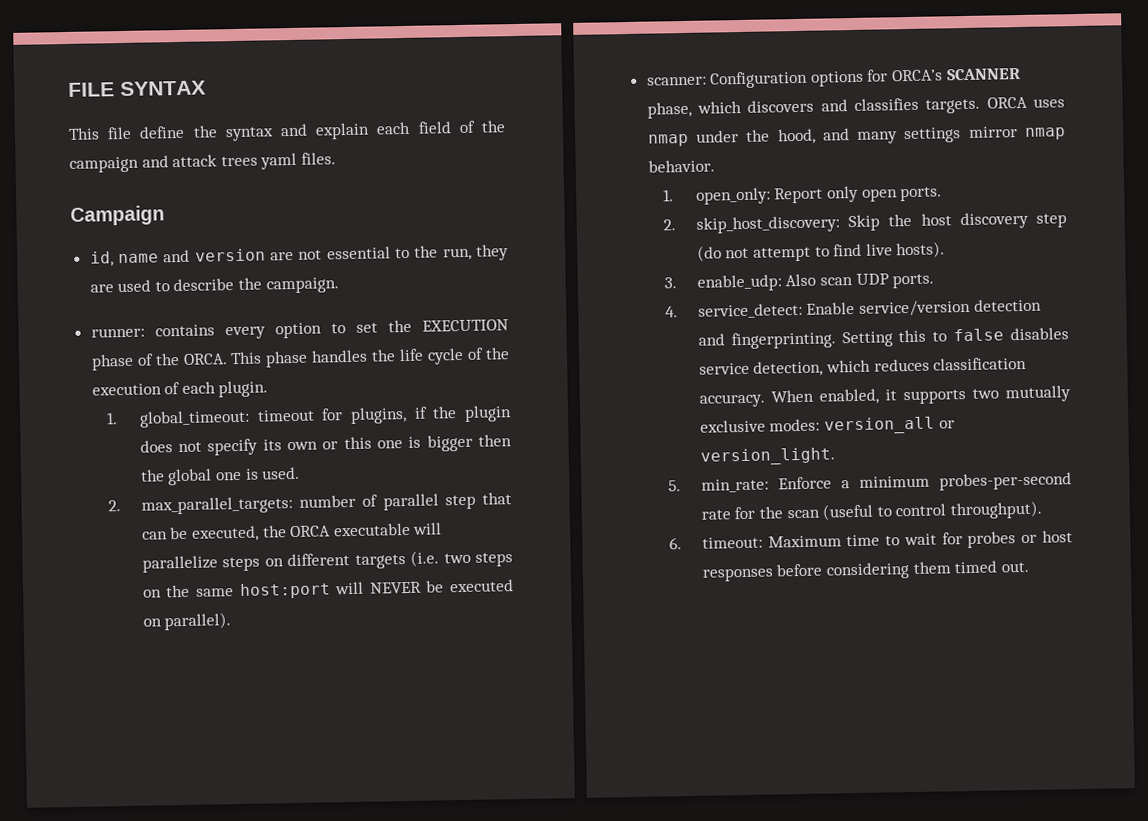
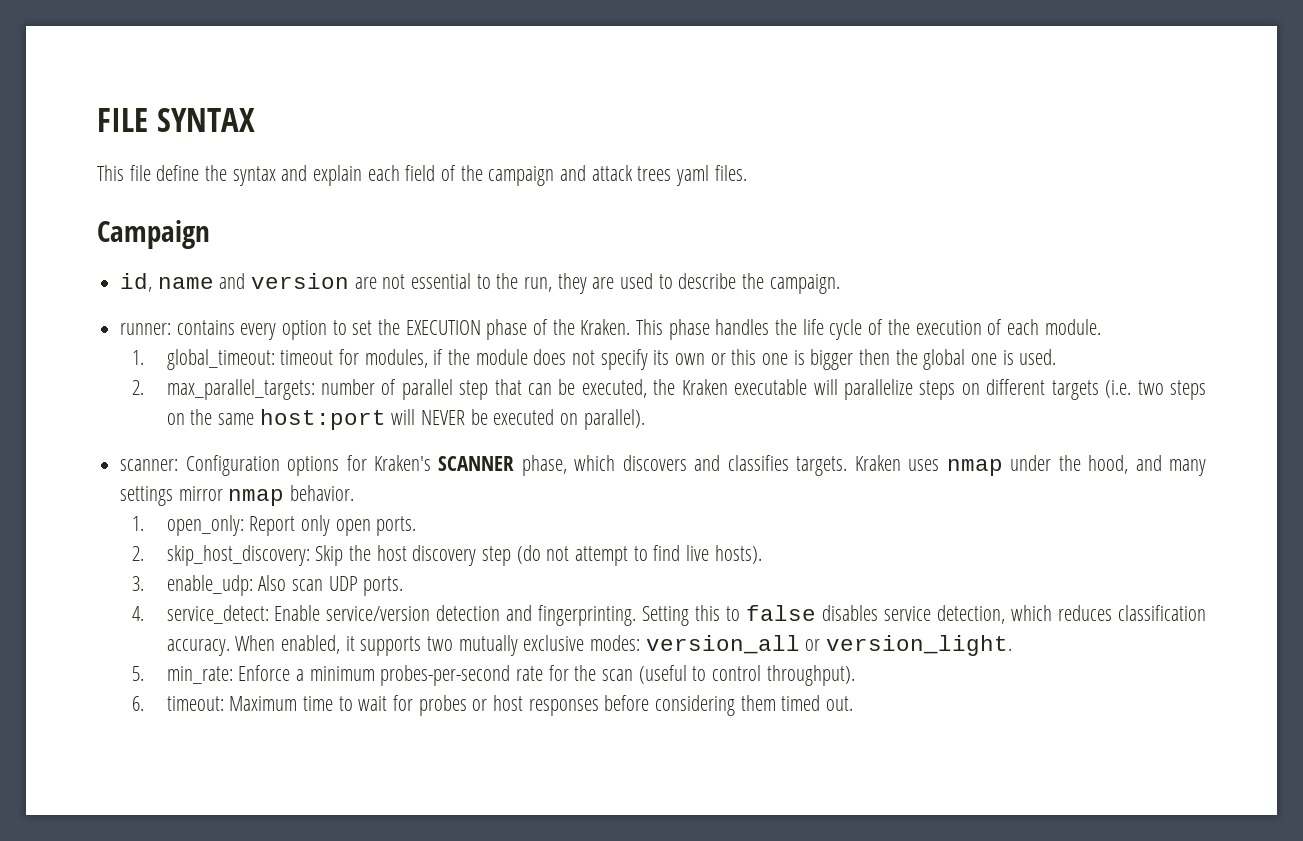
- runner: contains every option to set the EXECUTION phase of the ORCA.
+ runner: contains every option to set the EXECUTION phase of the Kraken.
- This phase handles the life cycle of the execution of each plugin.
+ This phase handles the life cycle of the execution of each module.
- 1. global_timeout: timeout for plugins, if the plugin does not specify its own or this one is bigger then the global one is used.
+ 1. global_timeout: timeout for modules, if the module does not specify its own or this one is bigger then the global one is used.
- 2. max_parallel_targets: number of parallel step that can be executed, the ORCA executable will parallelize steps on different targets (i.e. two steps on the same host:port will NEVER be executed on parallel).
+ 2. max_parallel_targets: number of parallel step that can be executed, the Kraken executable will parallelize steps on different targets (i.e. two steps on the same host:port will NEVER be executed on parallel).
- scanner: Configuration options for ORCA’s SCANNER phase, which discovers and classifies targets.
+ scanner: Configuration options for Kraken's SCANNER phase, which discovers and classifies targets.
- ORCA uses nmap under the hood, and many settings mirror nmap behavior.
+ Kraken uses nmap under the hood, and many settings mirror nmap behavior.

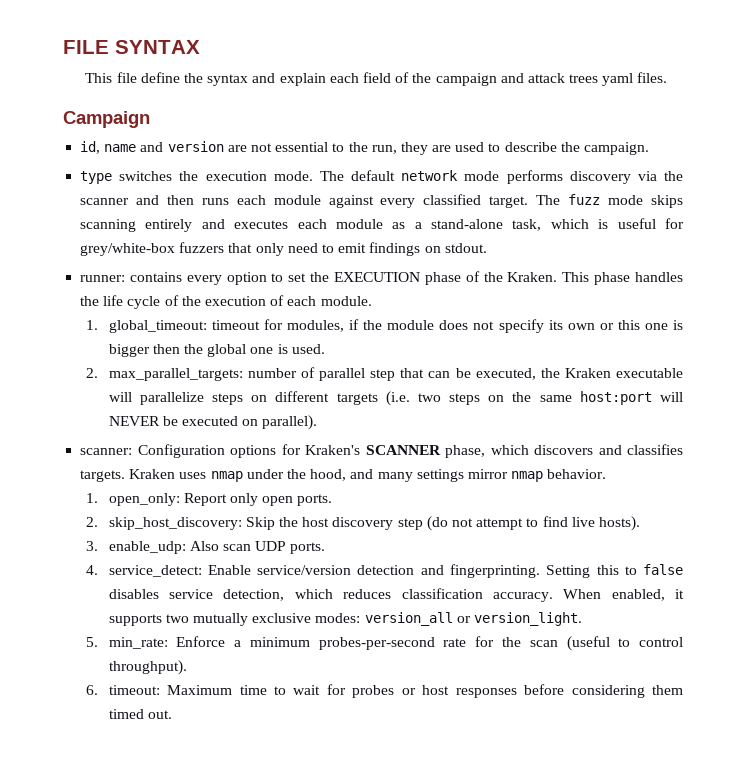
+ type switches the execution mode. The default network mode performs discovery via the scanner and then runs each module against every classified target. The fuzz mode skips scanning entirely and executes each module as a stand-alone task, which is useful for grey/white-box fuzzers that only need to emit findings on stdout.

